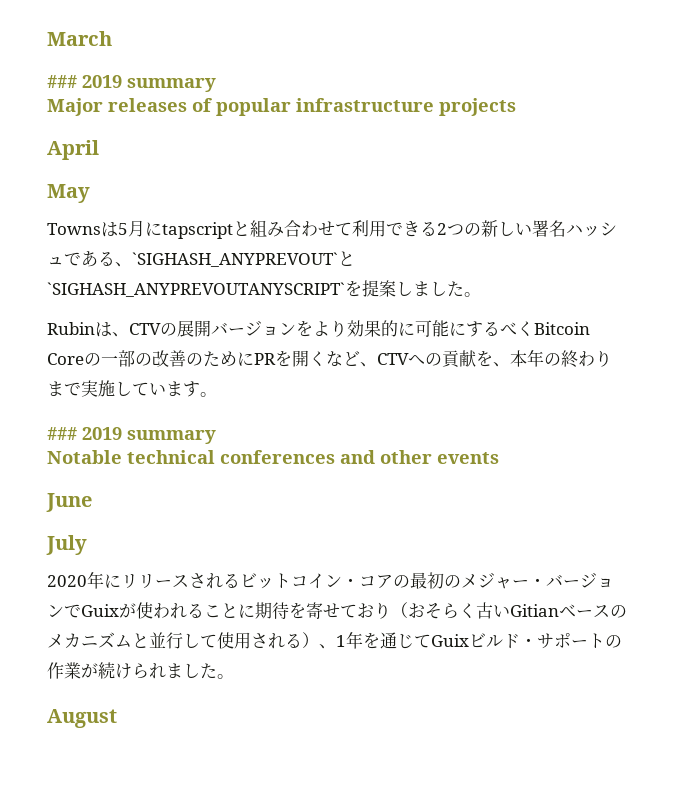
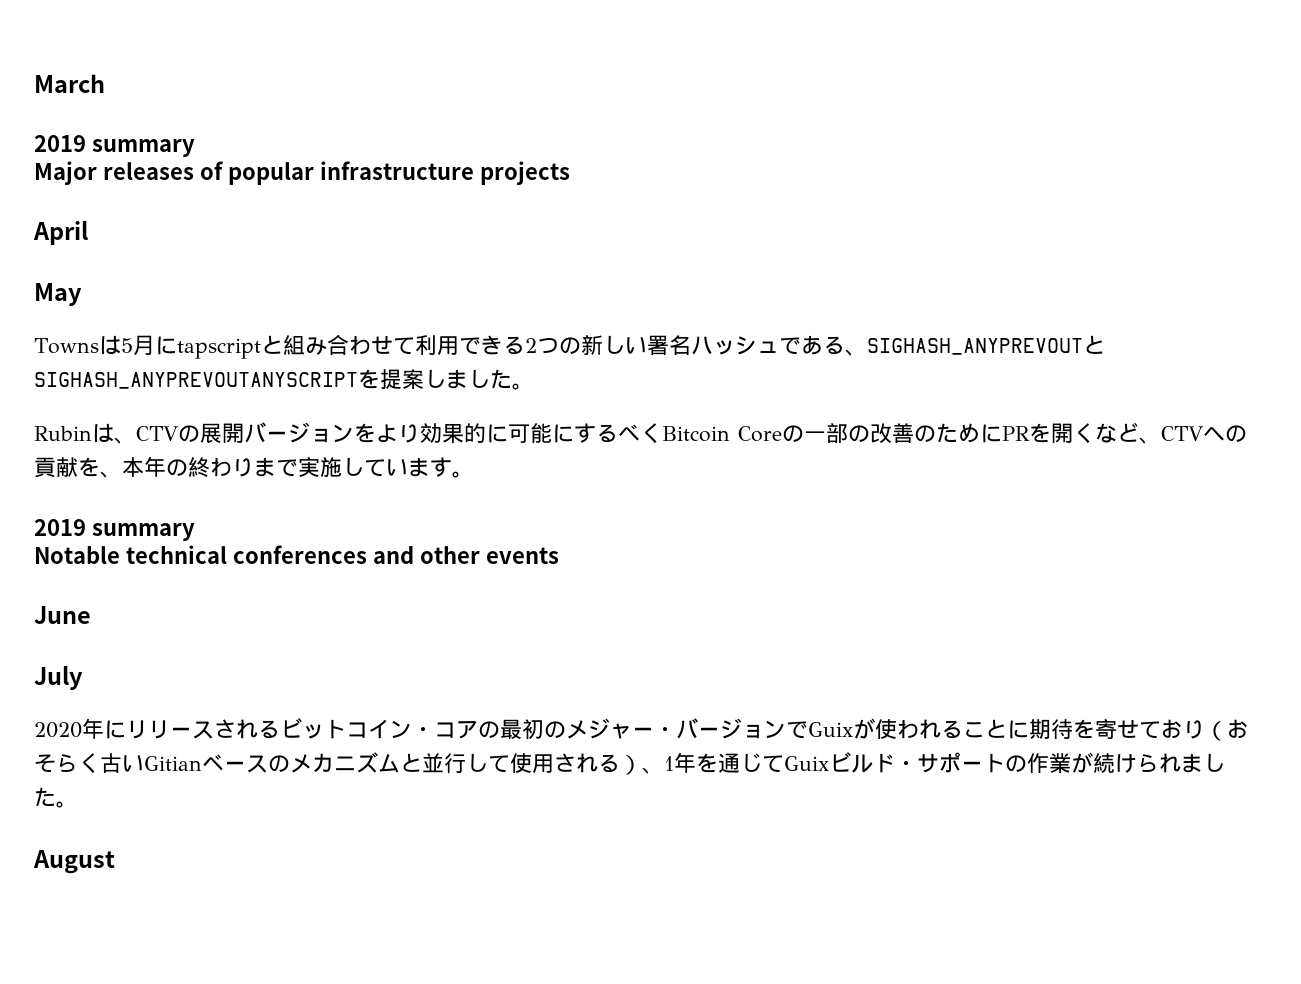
  March
- ### 2019 summary
+ 2019 summary
- Townsは5月にtapscriptと組み合わせて利用できる2つの新しい署名ハッシュである、`SIGHASH_ANYPREVOUT`と`SIGHASH_ANYPREVOUTANYSCRIPT`を提案しました。
+ Townsは5月にtapscriptと組み合わせて利用できる2つの新しい署名ハッシュである、SIGHASH_ANYPREVOUTとSIGHASH_ANYPREVOUTANYSCRIPTを提案しました。
  Rubinは、CTVの展開バージョンをより効果的に可能にするべくBitcoin Coreの一部の改善のためにPRを開くなど、CTVへの貢献を、本年の終わりまで実施しています。
- ### 2019 summary
+ 2019 summary

